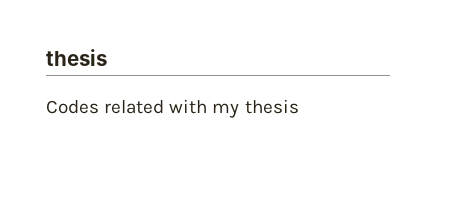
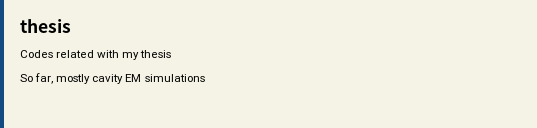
+ So far, mostly cavity EM simulations

